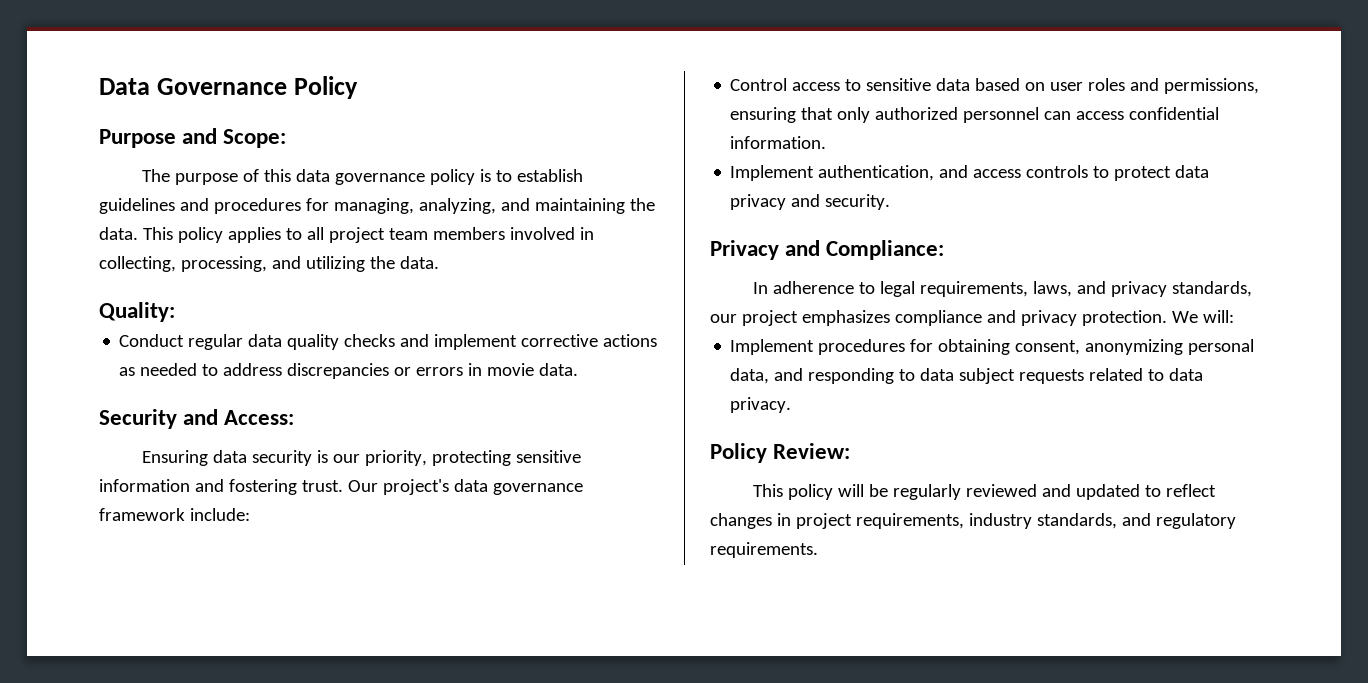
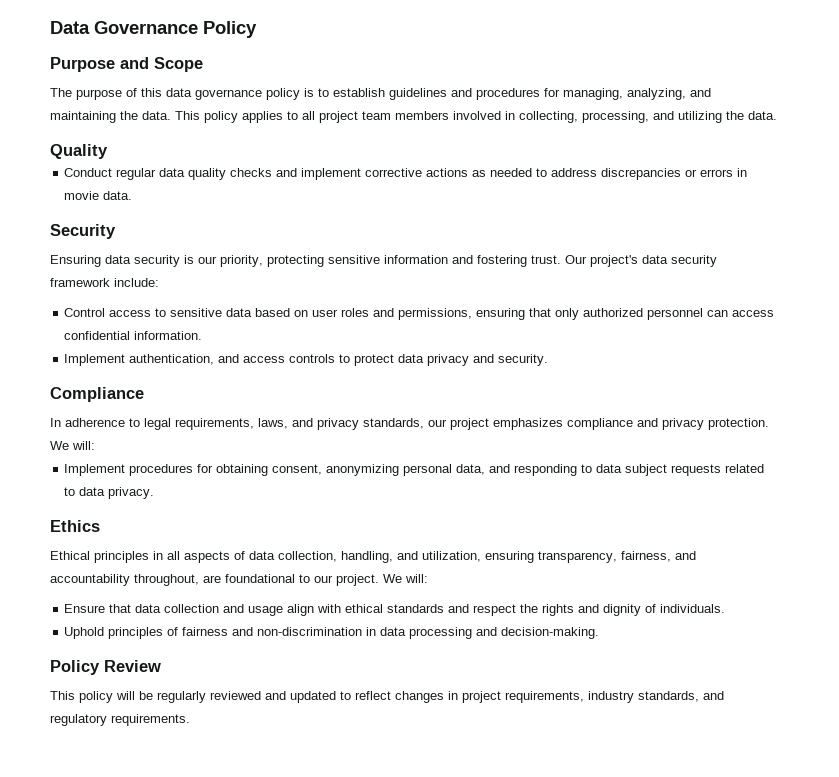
- Purpose and Scope:
+ Purpose and Scope
- Quality:
+ Quality
- Security and Access:
+ Security
- Our project's data governance framework include:
+ Our project's data security framework include:
- Privacy and Compliance:
+ Compliance
- Policy Review:
+ Ethics
+ Ethical principles in all aspects of data collection, handling, and utilization, ensuring transparency, fairness, and accountability throughout, are foundational to our project. We will:
+ Ensure that data collection and usage align with ethical standards and respect the rights and dignity of individuals.
+ Uphold principles of fairness and non-discrimination in data processing and decision-making.
+ Policy Review

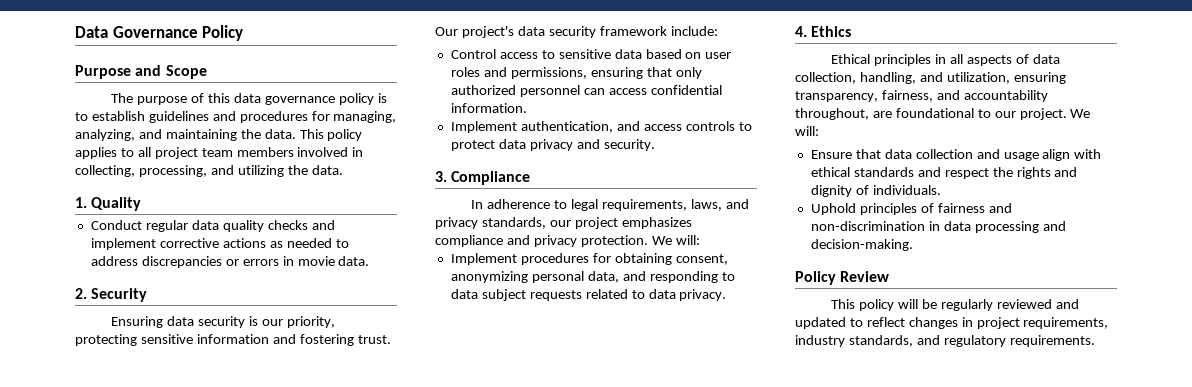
- Quality
+ 1. Quality
- Security
+ 2. Security
- Compliance
+ 3. Compliance
- Ethics
+ 4. Ethics

